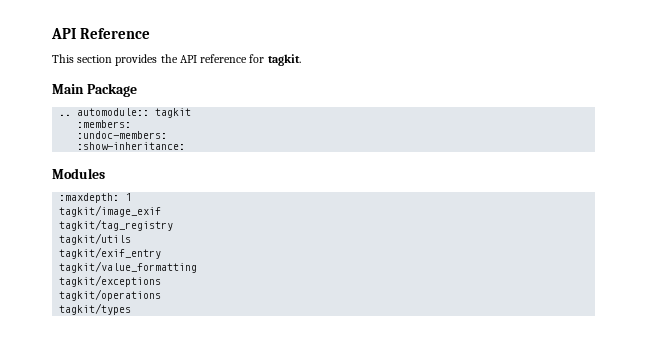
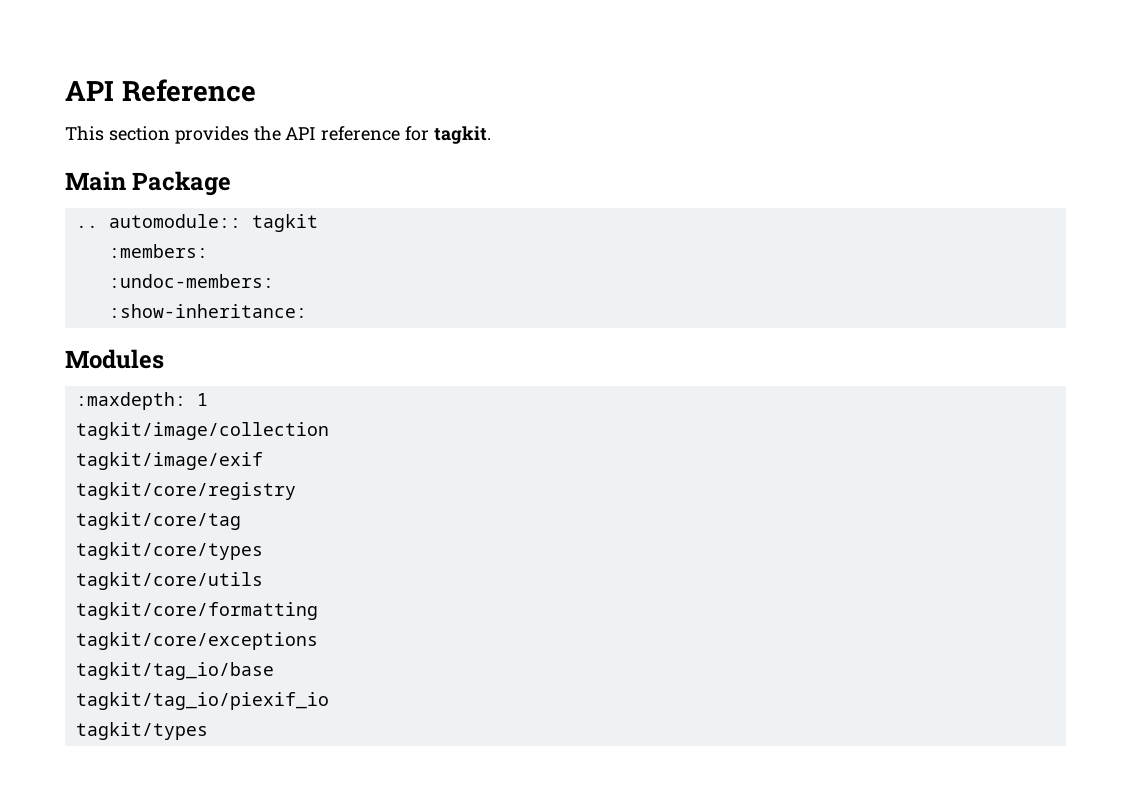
- tagkit/image_exif
- tagkit/tag_registry
- tagkit/utils
- tagkit/exif_entry
- tagkit/value_formatting
- tagkit/exceptions
- tagkit/operations
+ tagkit/image/collection
+ tagkit/image/exif
+ tagkit/core/registry
+ tagkit/core/tag
+ tagkit/core/types
+ tagkit/core/utils
+ tagkit/core/formatting
+ tagkit/core/exceptions
+ tagkit/tag_io/base
+ tagkit/tag_io/piexif_io

